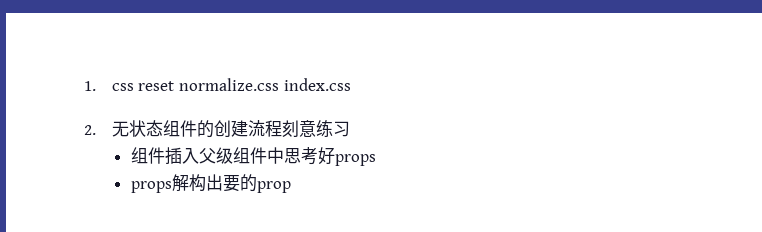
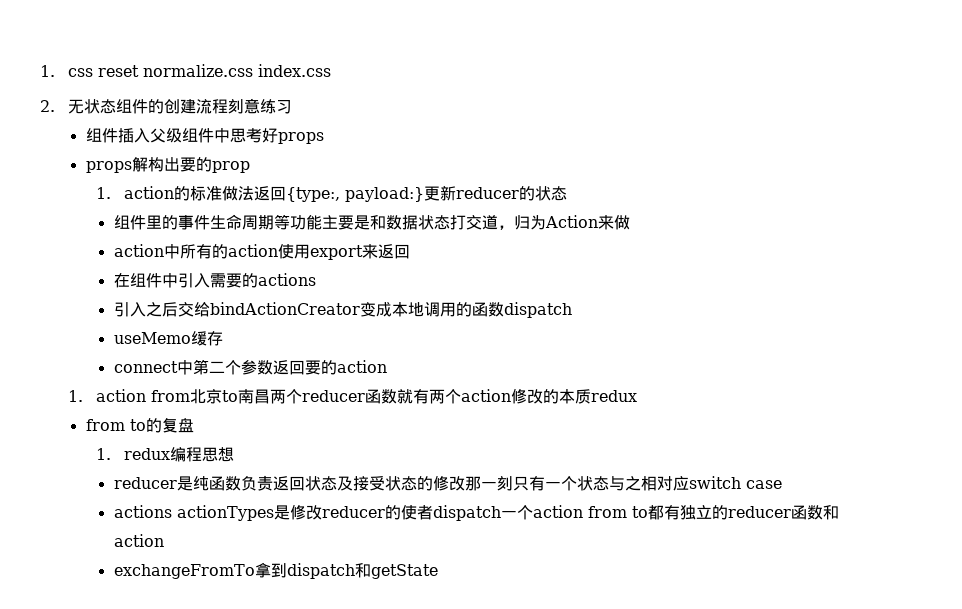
+ 1. action的标准做法返回{type:, payload:}更新reducer的状态
+ 组件里的事件生命周期等功能主要是和数据状态打交道，归为Action来做
+ action中所有的action使用export来返回
+ 在组件中引入需要的actions
+ 引入之后交给bindActionCreator变成本地调用的函数dispatch
+ useMemo缓存
+ connect中第二个参数返回要的action
+ 1. action from北京to南昌两个reducer函数就有两个action修改的本质redux
+ from to的复盘
+ 1. redux编程思想
+ reducer是纯函数负责返回状态及接受状态的修改那一刻只有一个状态与之相对应switch case
+ actions actionTypes是修改reducer的使者dispatch一个action from to都有独立的reducer函数和action
+ exchangeFromTo拿到dispatch和getState

